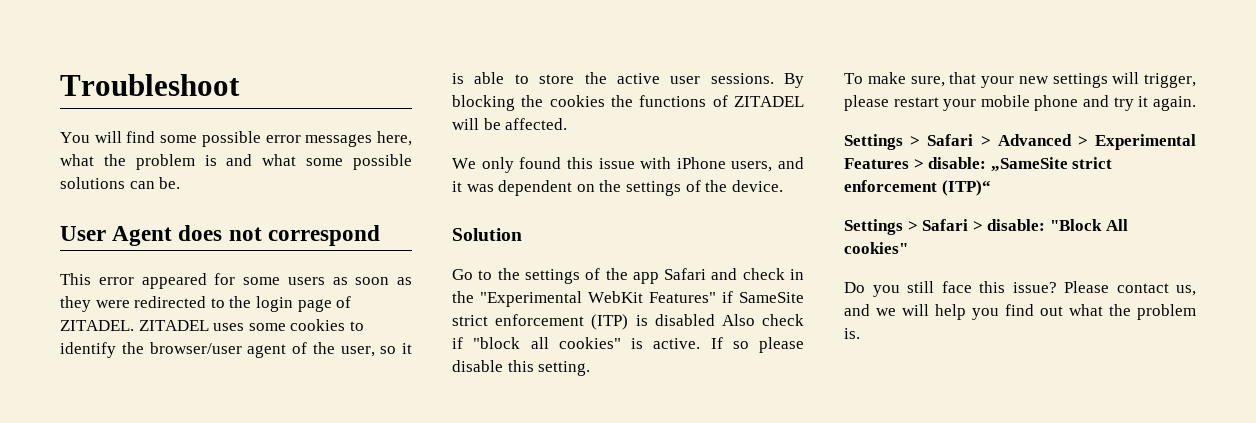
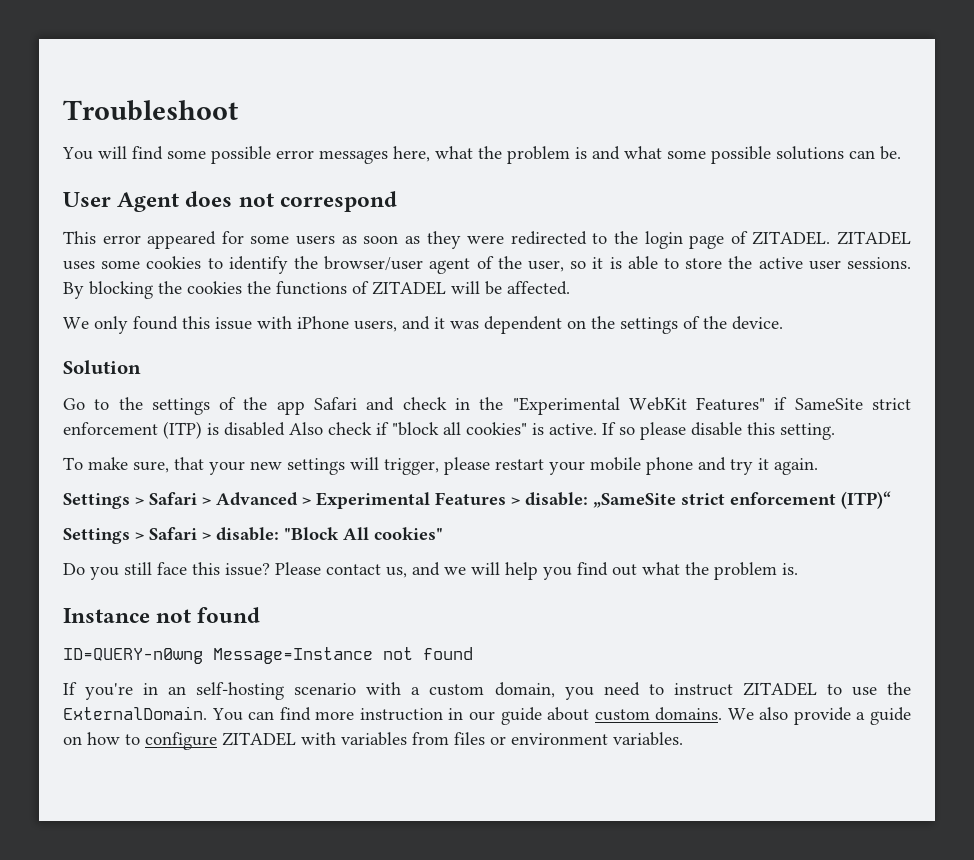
+ Instance not found
+ ID=QUERY-n0wng Message=Instance not found
+ If you're in an self-hosting scenario with a custom domain, you need to instruct ZITADEL to use the ExternalDomain. You can find more instruction in our guide about custom domains. We also provide a guide on how to configure ZITADEL with variables from files or environment variables.

